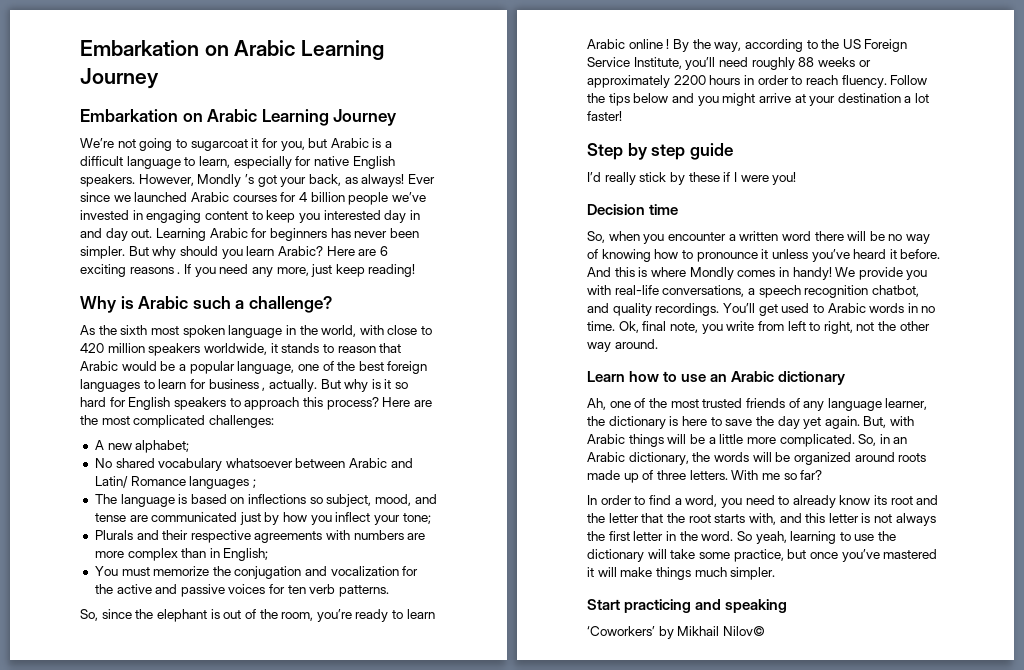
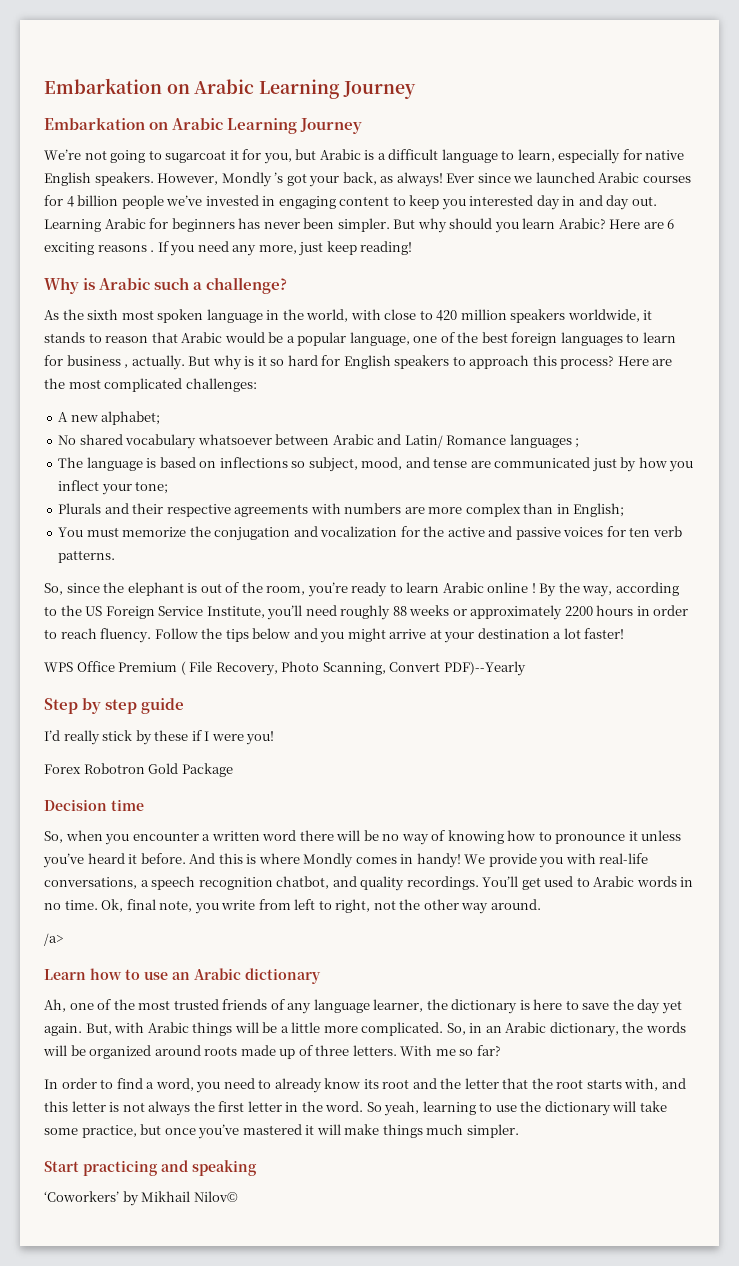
+ WPS Office Premium ( File Recovery, Photo Scanning, Convert PDF)--Yearly
+ Forex Robotron Gold Package
+ /a>

